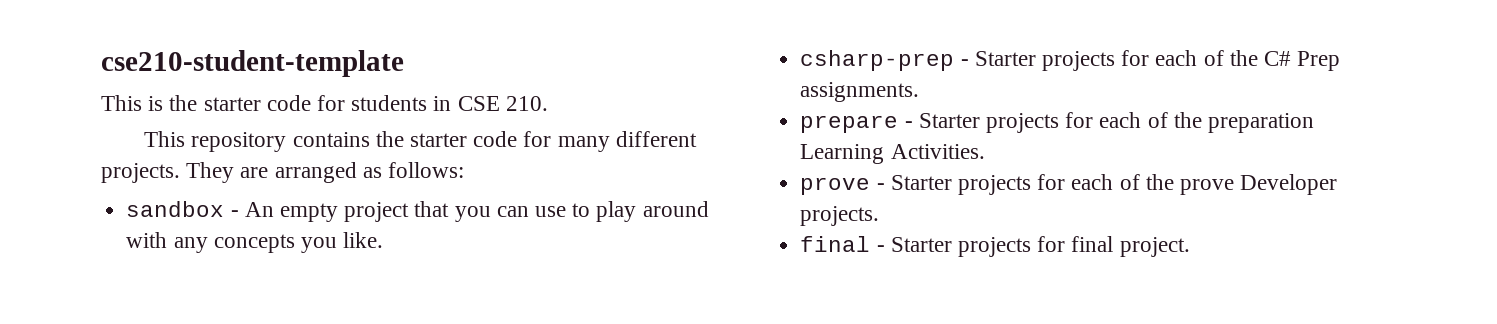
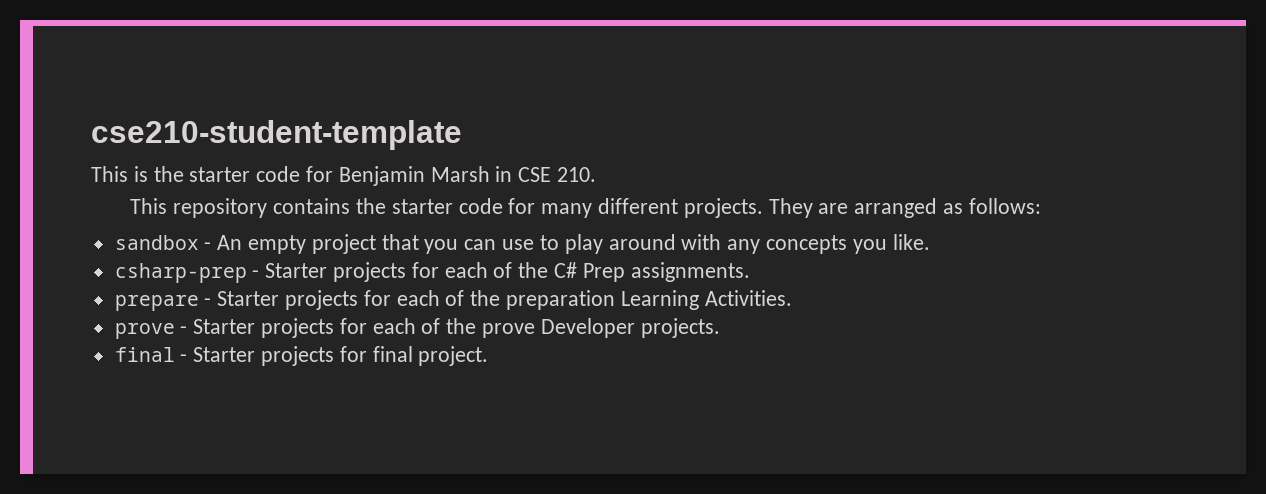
- This is the starter code for students in CSE 210.
+ This is the starter code for Benjamin Marsh in CSE 210.

